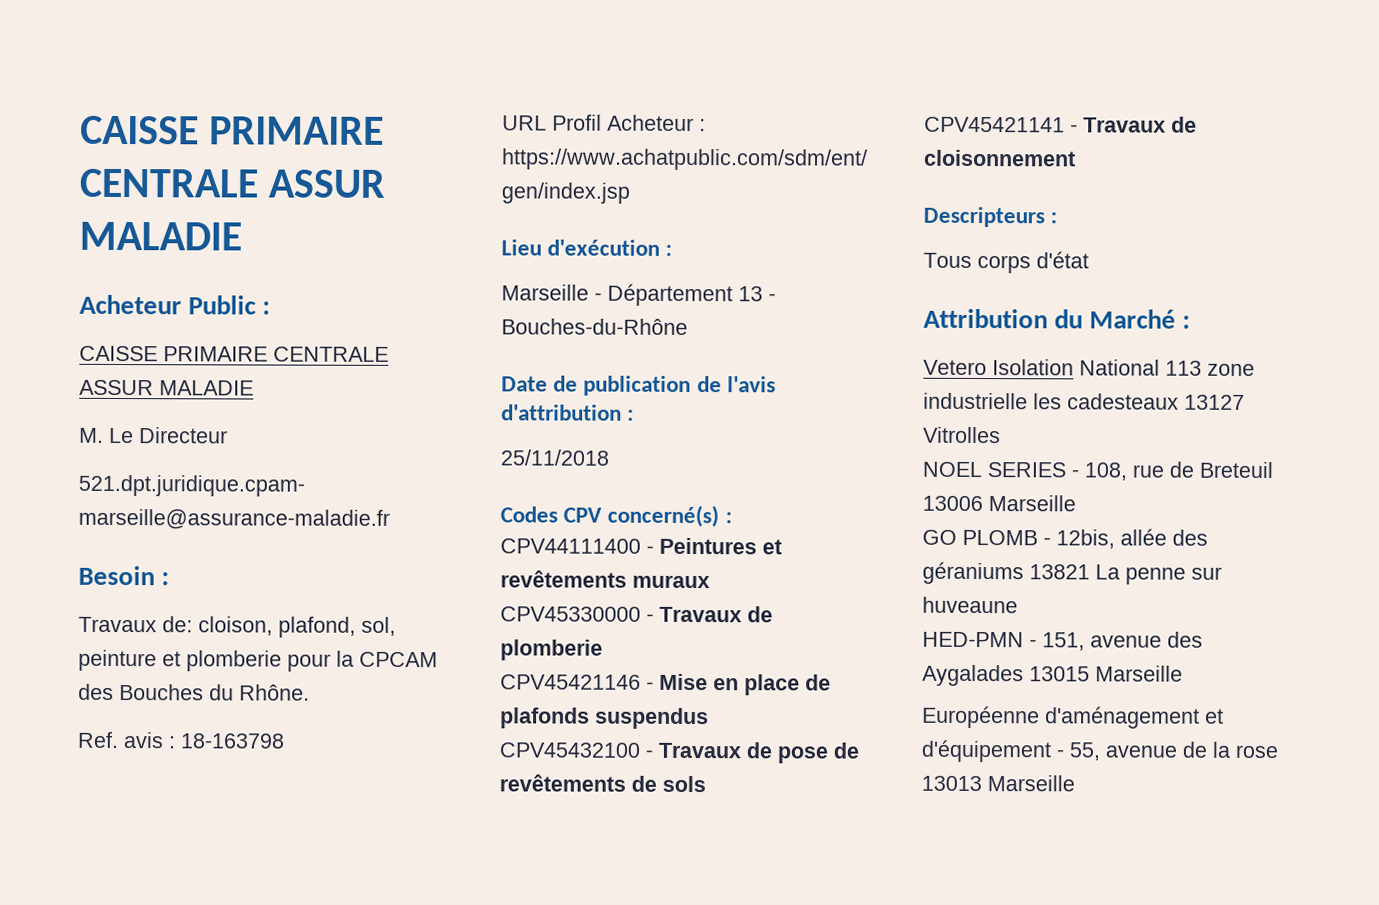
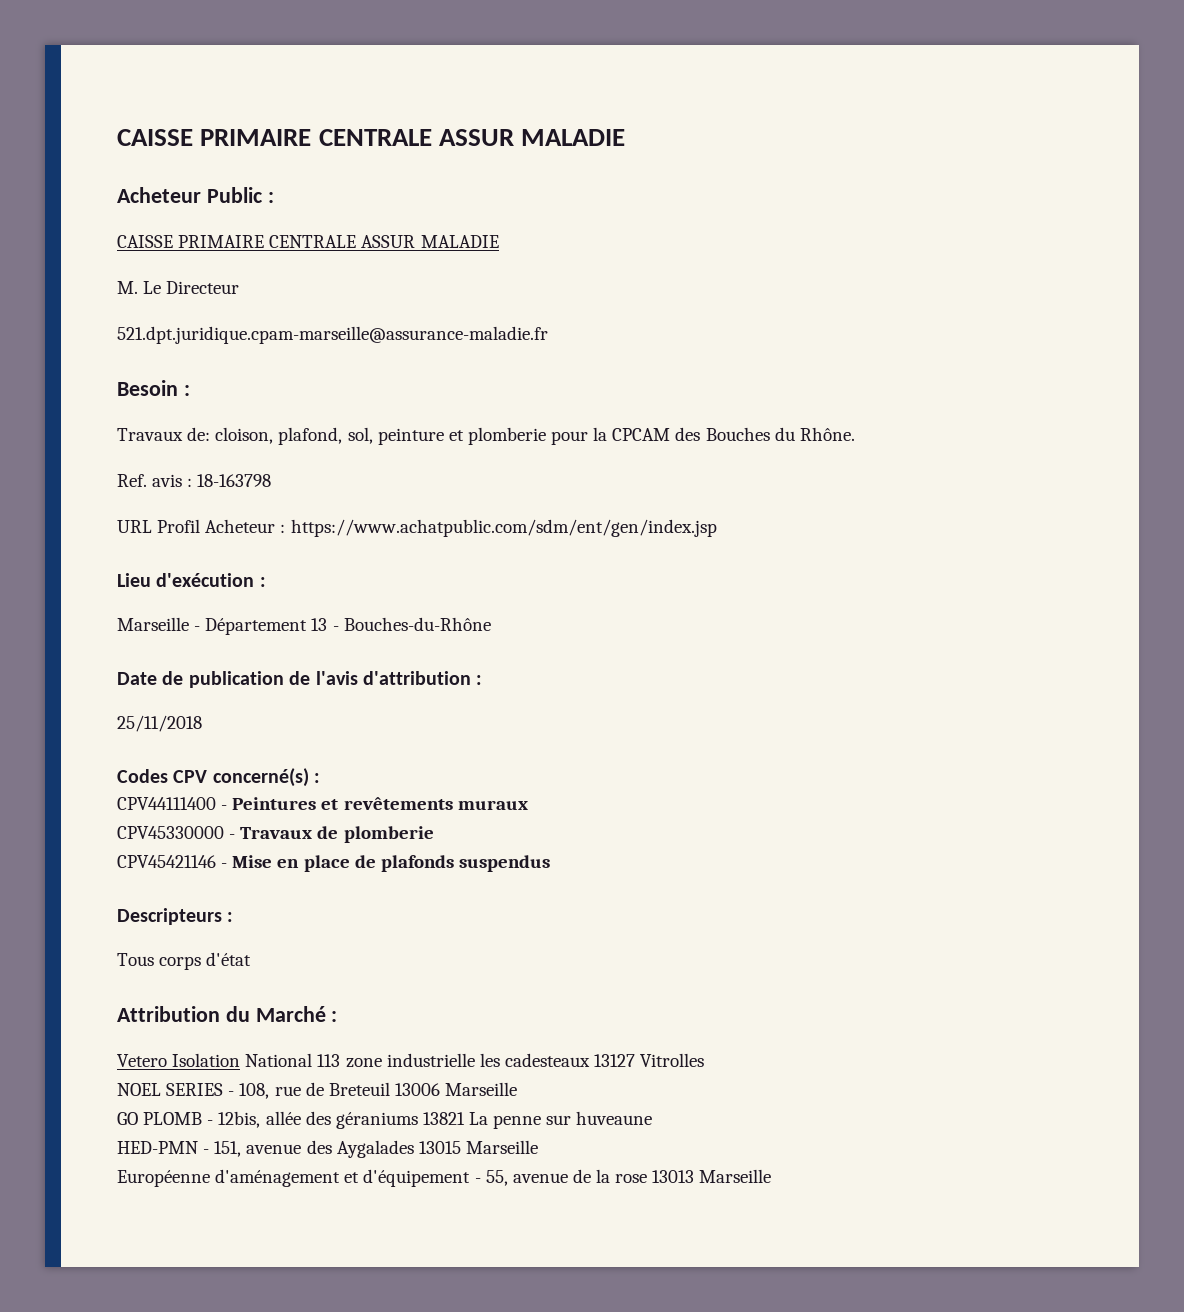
- CPV45432100 - Travaux de pose de revêtements de sols
- CPV45421141 - Travaux de cloisonnement

